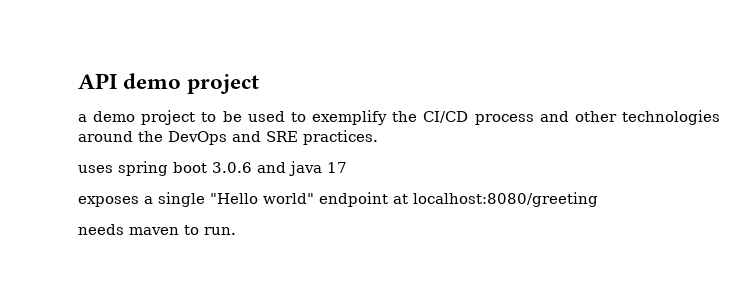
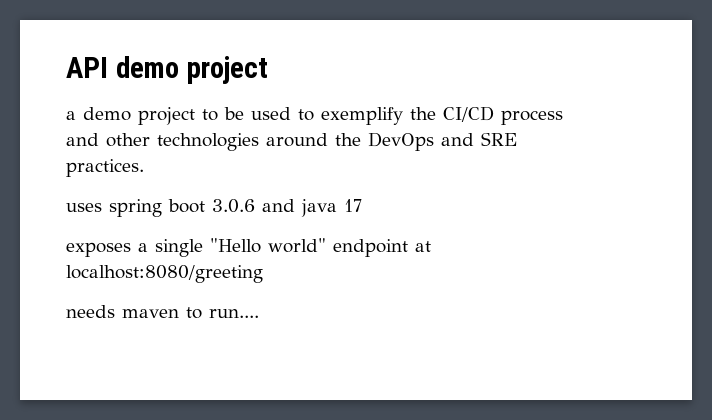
- needs maven to run.
+ needs maven to run....

